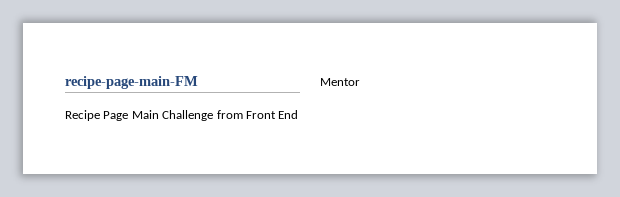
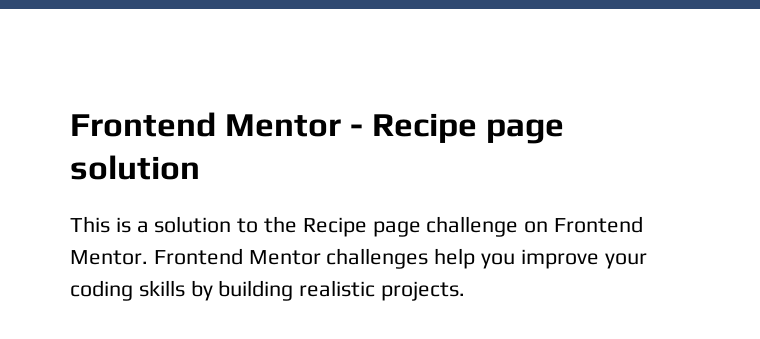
- recipe-page-main-FM
- Recipe Page Main Challenge from Front End Mentor
+ Frontend Mentor - Recipe page solution
+ This is a solution to the Recipe page challenge on Frontend Mentor. Frontend Mentor challenges help you improve your coding skills by building realistic projects.

